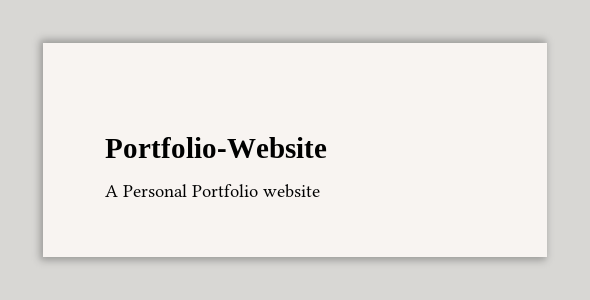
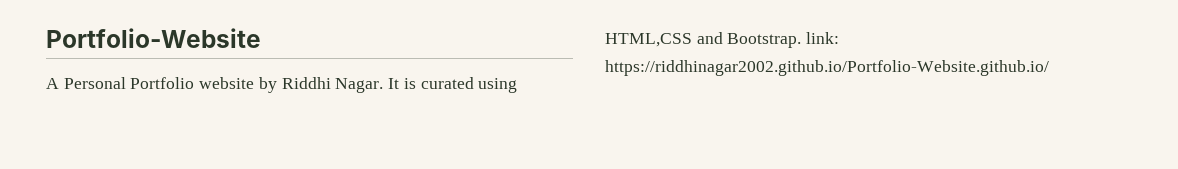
- A Personal Portfolio website
+ A Personal Portfolio website by Riddhi Nagar. It is curated using HTML,CSS and Bootstrap. link: https://riddhinagar2002.github.io/Portfolio-Website.github.io/

